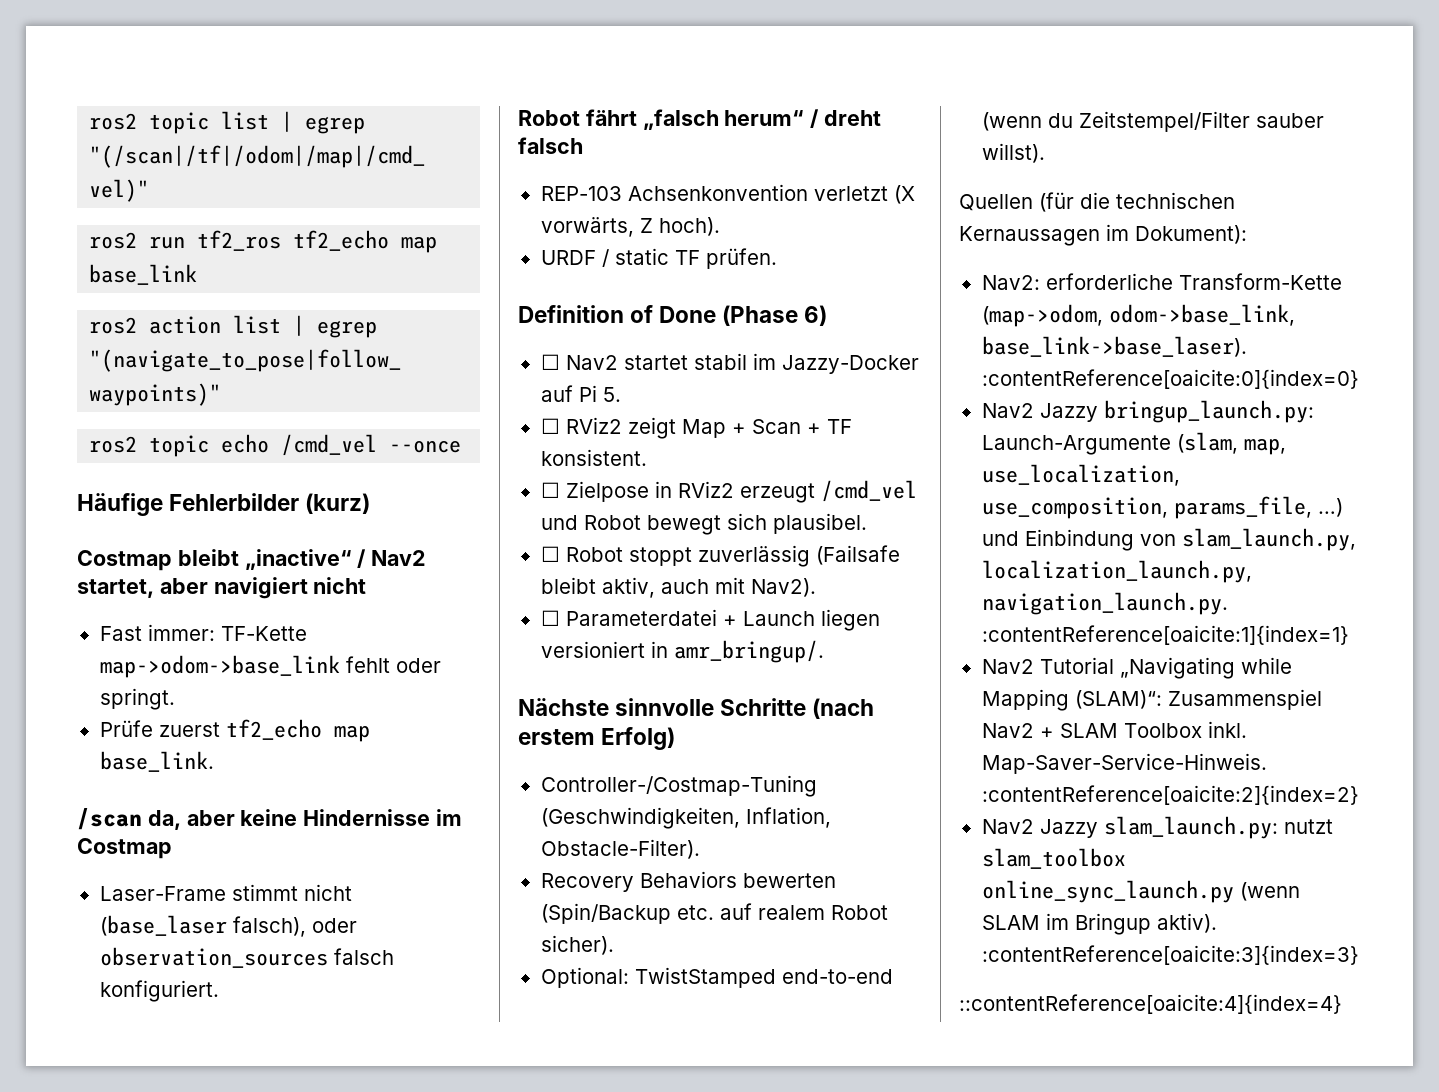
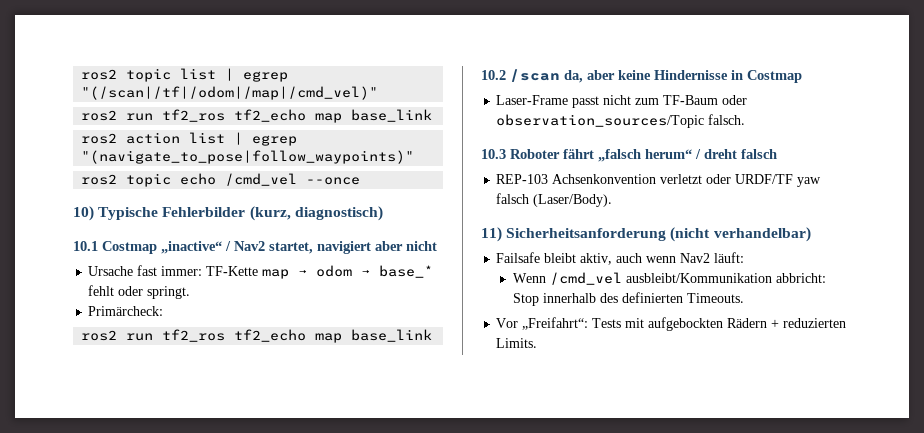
- Häufige Fehlerbilder (kurz)
- Costmap bleibt „inactive“ / Nav2 startet, aber navigiert nicht
+ 10) Typische Fehlerbilder (kurz, diagnostisch)
+ 10.1 Costmap „inactive“ / Nav2 startet, navigiert aber nicht
- Fast immer: TF-Kette map->odom->base_link fehlt oder springt.
- Prüfe zuerst tf2_echo map base_link.
- /scan da, aber keine Hindernisse im Costmap
+ Ursache fast immer: TF-Kette map → odom → base_* fehlt oder springt.
+ Primärcheck:
+ ros2 run tf2_ros tf2_echo map base_link
+ 10.2 /scan da, aber keine Hindernisse in Costmap
- Laser-Frame stimmt nicht (base_laser falsch), oder observation_sources falsch konfiguriert.
- Robot fährt „falsch herum“ / dreht falsch
+ Laser-Frame passt nicht zum TF-Baum oder observation_sources/Topic falsch.
+ 10.3 Roboter fährt „falsch herum“ / dreht falsch
- REP-103 Achsenkonvention verletzt (X vorwärts, Z hoch).
- URDF / static TF prüfen.
- Definition of Done (Phase 6)
- ☐ Nav2 startet stabil im Jazzy-Docker auf Pi 5.
- ☐ RViz2 zeigt Map + Scan + TF konsistent.
- ☐ Zielpose in RViz2 erzeugt /cmd_vel und Robot bewegt sich plausibel.
- ☐ Robot stoppt zuverlässig (Failsafe bleibt aktiv, auch mit Nav2).
- ☐ Parameterdatei + Launch liegen versioniert in amr_bringup/.
- Nächste sinnvolle Schritte (nach erstem Erfolg)
- Controller-/Costmap-Tuning (Geschwindigkeiten, Inflation, Obstacle-Filter).
- Recovery Behaviors bewerten (Spin/Backup etc. auf realem Robot sicher).
- Optional: TwistStamped end-to-end (wenn du Zeitstempel/Filter sauber willst).
- Quellen (für die technischen Kernaussagen im Dokument):
- Nav2: erforderliche Transform-Kette (map->odom, odom->base_link, base_link->base_laser). :contentReference[oaicite:0]{index=0}
- Nav2 Jazzy bringup_launch.py: Launch-Argumente (slam, map, use_localization, use_composition, params_file, …) und Einbindung von slam_launch.py, localization_launch.py, navigation_launch.py. :contentReference[oaicite:1]{index=1}
- Nav2 Tutorial „Navigating while Mapping (SLAM)“: Zusammenspiel Nav2 + SLAM Toolbox inkl. Map-Saver-Service-Hinweis. :contentReference[oaicite:2]{index=2}
- Nav2 Jazzy slam_launch.py: nutzt slam_toolbox online_sync_launch.py (wenn SLAM im Bringup aktiv). :contentReference[oaicite:3]{index=3}
- ::contentReference[oaicite:4]{index=4}
+ REP-103 Achsenkonvention verletzt oder URDF/TF yaw falsch (Laser/Body).
+ 11) Sicherheitsanforderung (nicht verhandelbar)
+ Failsafe bleibt aktiv, auch wenn Nav2 läuft:
+ Wenn /cmd_vel ausbleibt/Kommunikation abbricht: Stop innerhalb des definierten Timeouts.
+ Vor „Freifahrt“: Tests mit aufgebockten Rädern + reduzierten Limits.

